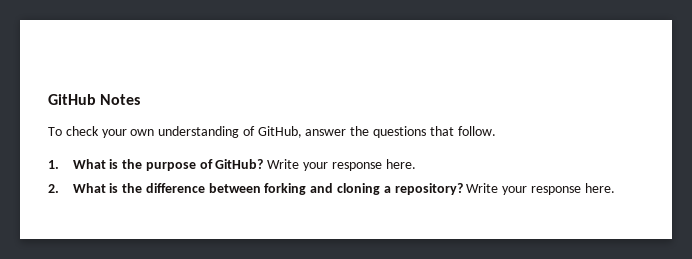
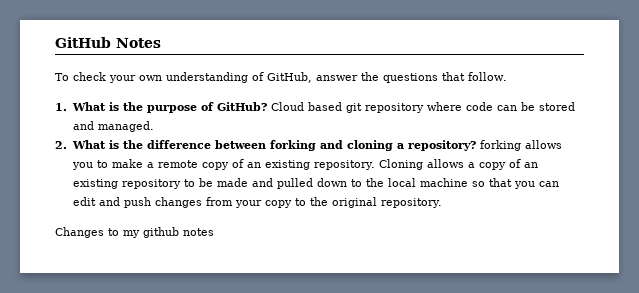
- 1. What is the purpose of GitHub? Write your response here.
+ 1. What is the purpose of GitHub? Cloud based git repository where code can be stored and managed.
- 2. What is the difference between forking and cloning a repository? Write your response here.
+ 2. What is the difference between forking and cloning a repository? forking allows you to make a remote copy of an existing repository. Cloning allows a copy of an existing repository to be made and pulled down to the local machine so that you can edit and push changes from your copy to the original repository.
+ Changes to my github notes

